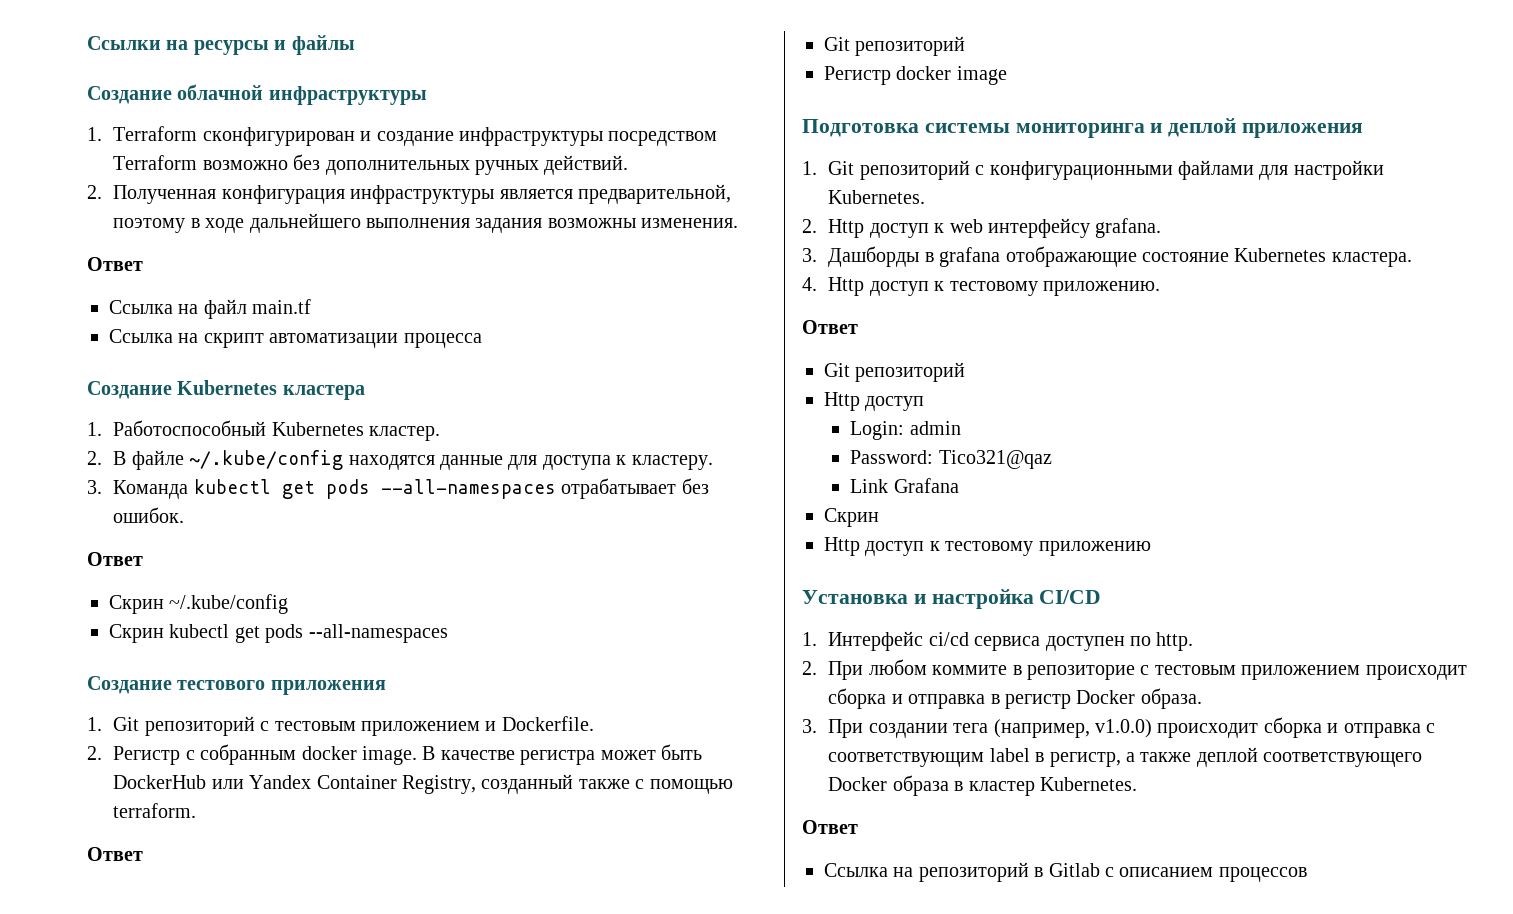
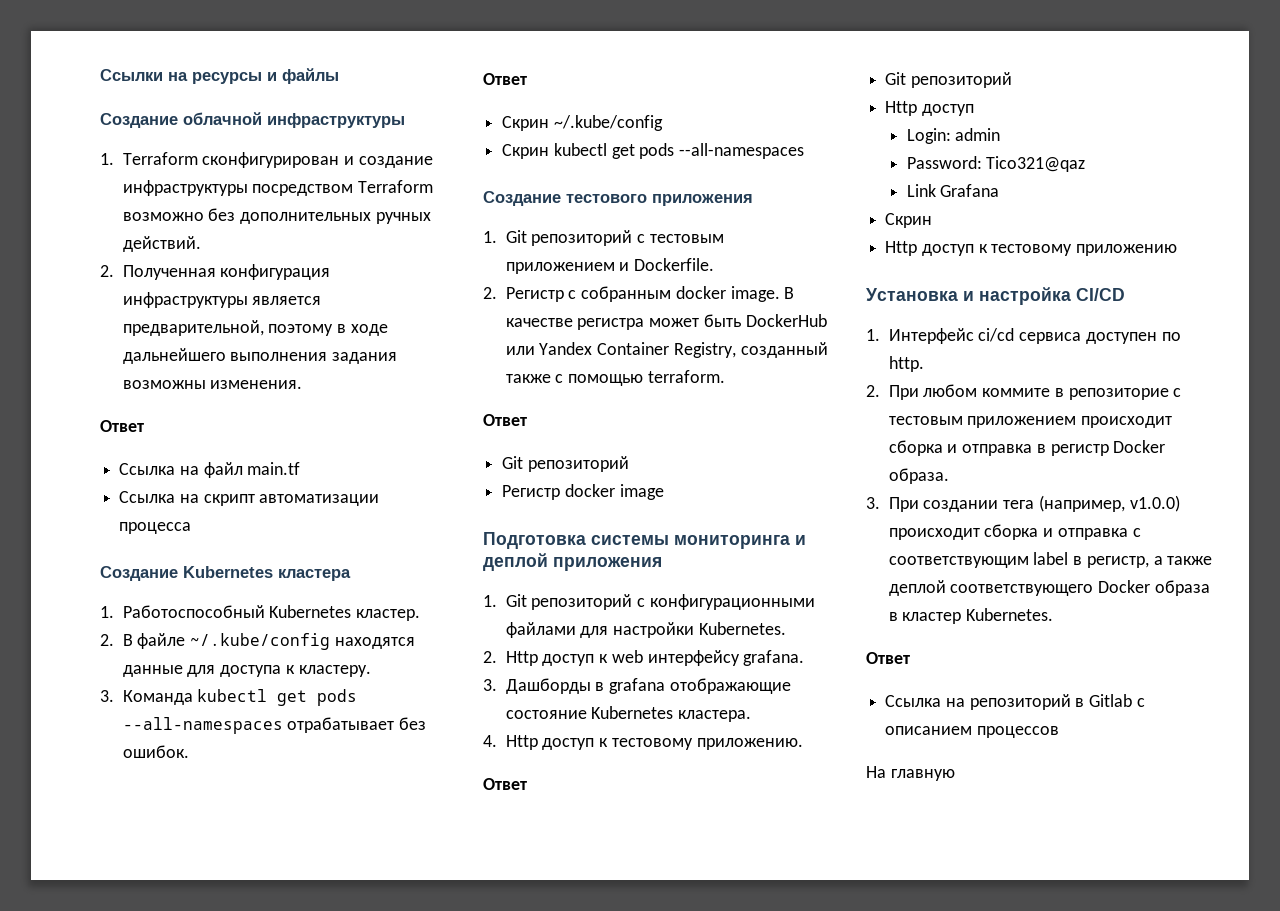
+ На главную

